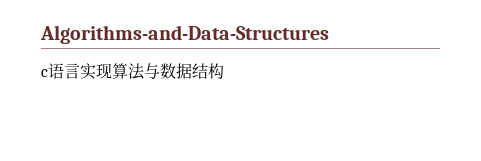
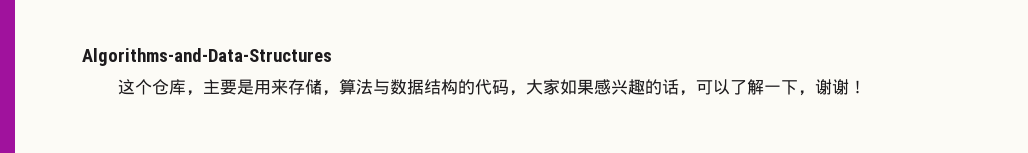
- c语言实现算法与数据结构
+ 这个仓库，主要是用来存储，算法与数据结构的代码，大家如果感兴趣的话，可以了解一下，谢谢！

